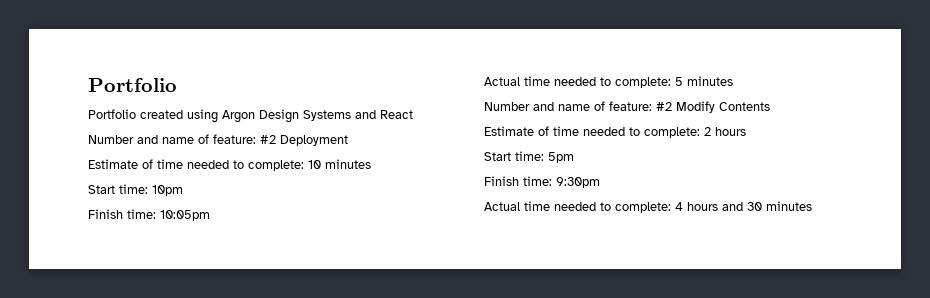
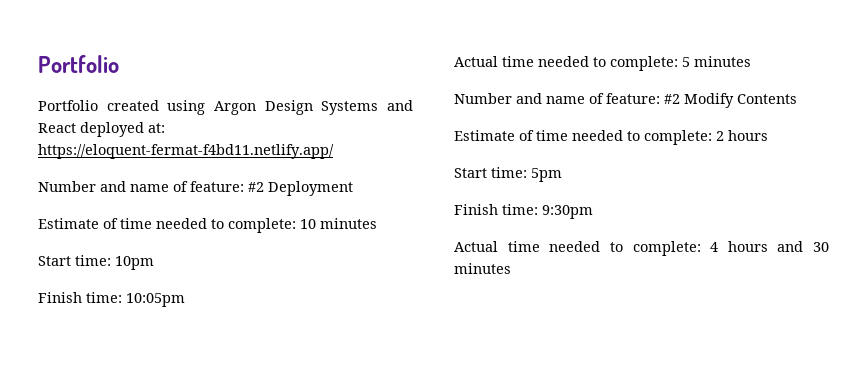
- Portfolio created using Argon Design Systems and React
+ Portfolio created using Argon Design Systems and React deployed at: https://eloquent-fermat-f4bd11.netlify.app/

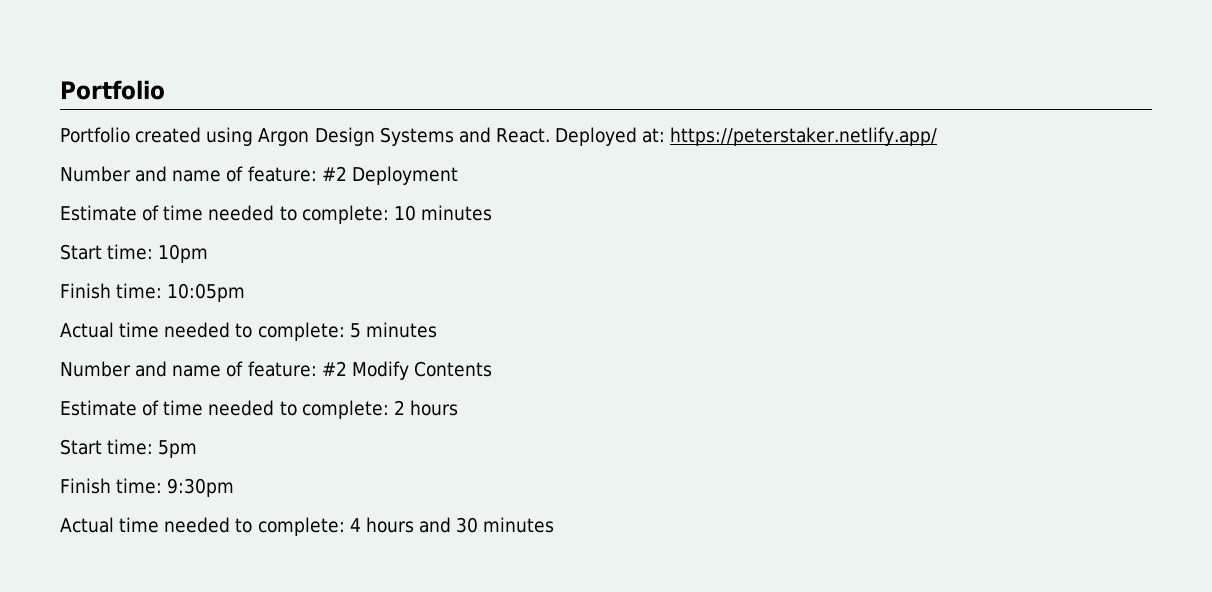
- Portfolio created using Argon Design Systems and React deployed at: https://eloquent-fermat-f4bd11.netlify.app/
+ Portfolio created using Argon Design Systems and React. Deployed at: https://peterstaker.netlify.app/

